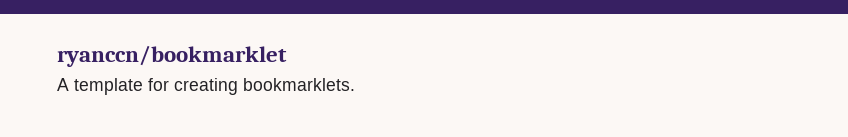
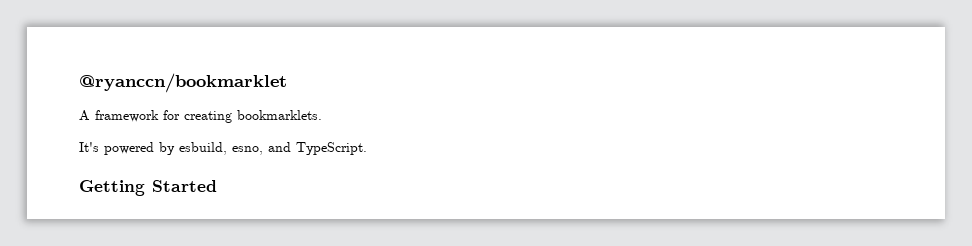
- ryanccn/bookmarklet
+ @ryanccn/bookmarklet
- A template for creating bookmarklets.
+ A framework for creating bookmarklets.
+ It's powered by esbuild, esno, and TypeScript.
+ Getting Started

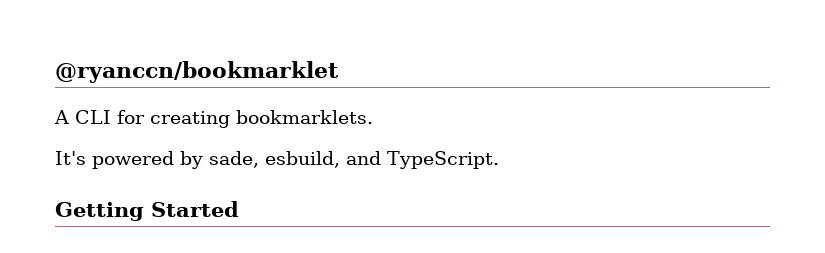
- A framework for creating bookmarklets.
+ A CLI for creating bookmarklets.
- It's powered by esbuild, esno, and TypeScript.
+ It's powered by sade, esbuild, and TypeScript.

